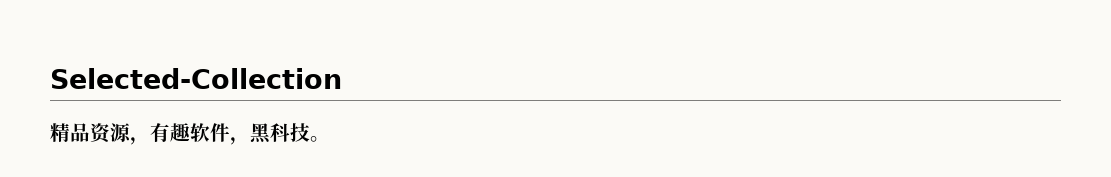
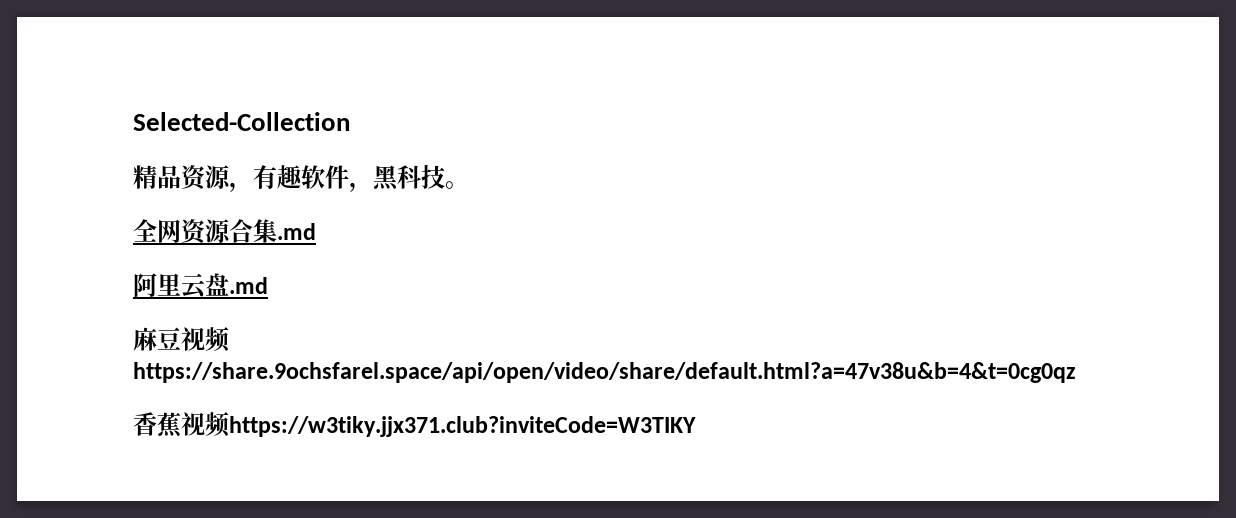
+ 全网资源合集.md
+ 阿里云盘.md
+ 麻豆视频https://share.9ochsfarel.space/api/open/video/share/default.html?a=47v38u&b=4&t=0cg0qz
+ 香蕉视频https://w3tiky.jjx371.club?inviteCode=W3TIKY

